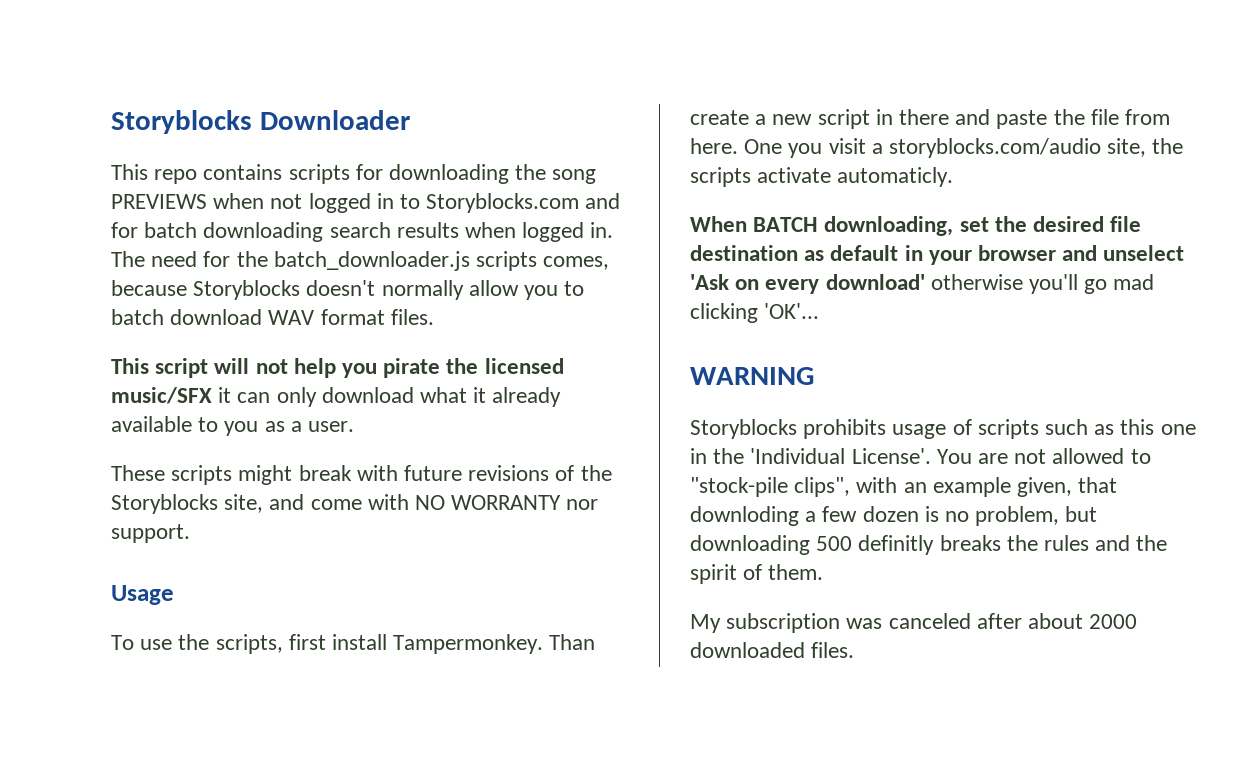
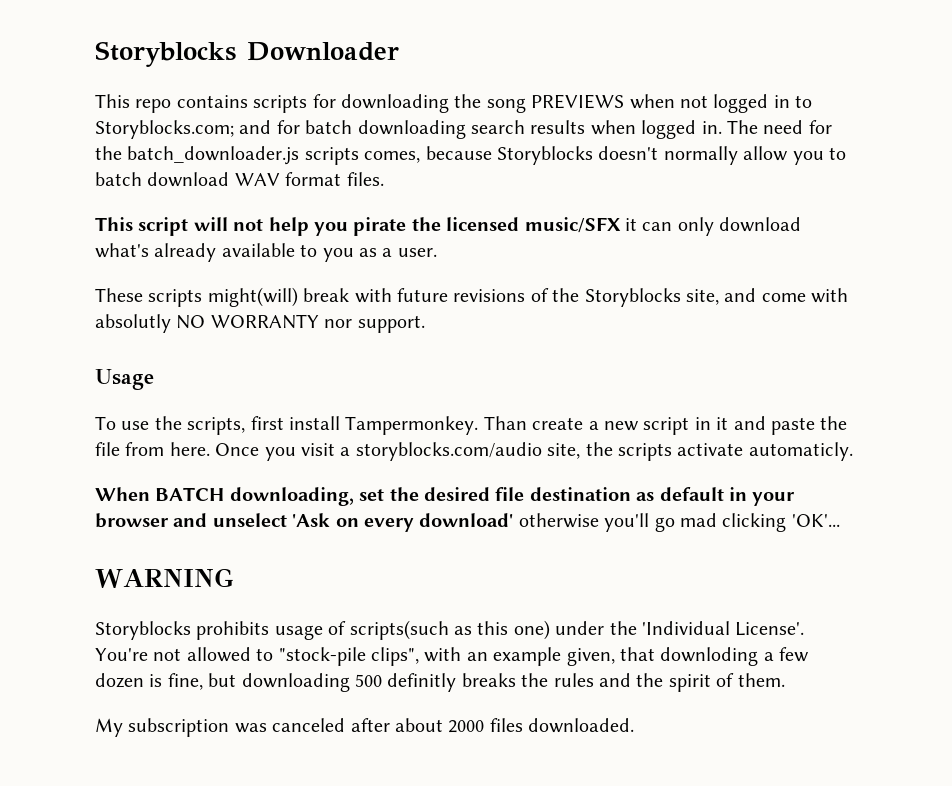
- This repo contains scripts for downloading the song PREVIEWS when not logged in to Storyblocks.com and for batch downloading search results when logged in.
+ This repo contains scripts for downloading the song PREVIEWS when not logged in to Storyblocks.com; and for batch downloading search results when logged in.
- This script will not help you pirate the licensed music/SFX it can only download what it already available to you as a user.
+ This script will not help you pirate the licensed music/SFX it can only download what's already available to you as a user.
- These scripts might break with future revisions of the Storyblocks site, and come with NO WORRANTY nor support.
+ These scripts might(will) break with future revisions of the Storyblocks site, and come with absolutly NO WORRANTY nor support.
- Than create a new script in there and paste the file from here.
+ Than create a new script in it and paste the file from here.
- One you visit a storyblocks.com/audio site, the scripts activate automaticly.
+ Once you visit a storyblocks.com/audio site, the scripts activate automaticly.
- Storyblocks prohibits usage of scripts such as this one in the 'Individual License'.
+ Storyblocks prohibits usage of scripts(such as this one) under the 'Individual License'.
- You are not allowed to "stock-pile clips", with an example given, that downloding a few dozen is no problem, but downloading 500 definitly breaks the rules and the spirit of them.
+ You're not allowed to "stock-pile clips", with an example given, that downloding a few dozen is fine, but downloading 500 definitly breaks the rules and the spirit of them.
- My subscription was canceled after about 2000 downloaded files.
+ My subscription was canceled after about 2000 files downloaded.

